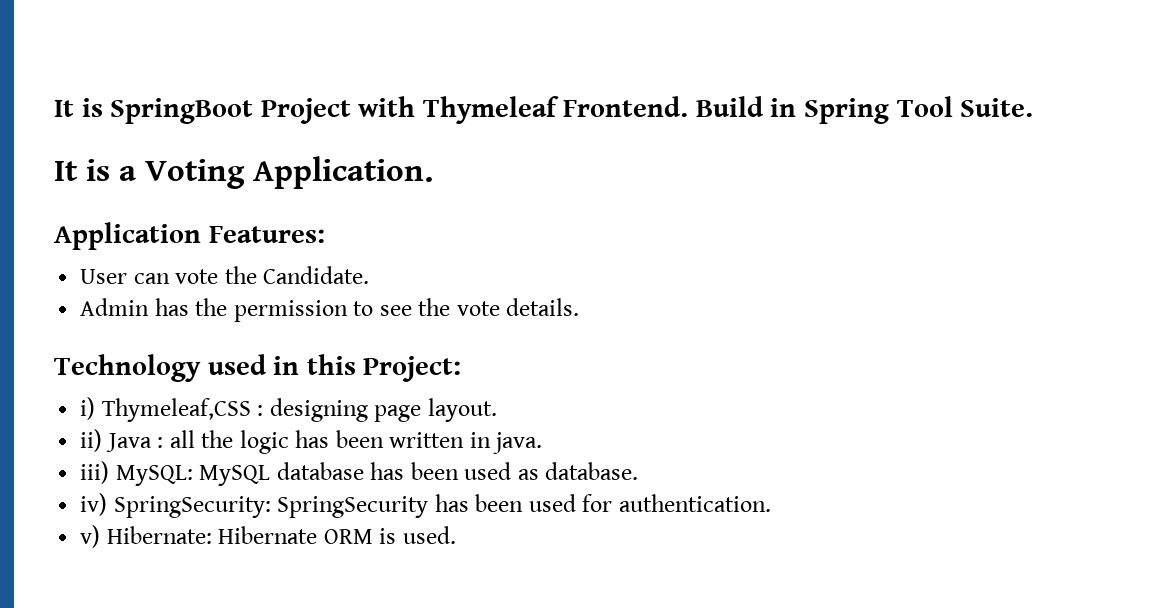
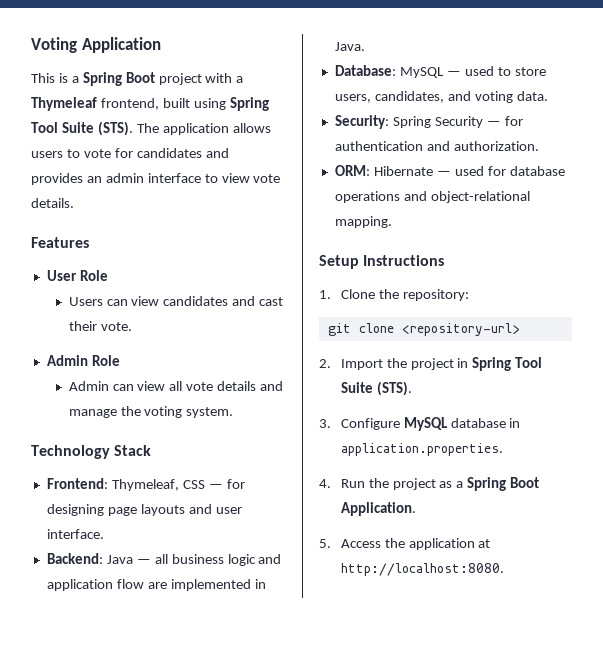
- It is SpringBoot Project with Thymeleaf Frontend. Build in Spring Tool Suite.
- It is a Voting Application.
- Application Features:
- User can vote the Candidate.
- Admin has the permission to see the vote details.
- Technology used in this Project:
- i) Thymeleaf,CSS : designing page layout.
- ii) Java : all the logic has been written in java.
- iii) MySQL: MySQL database has been used as database.
- iv) SpringSecurity: SpringSecurity has been used for authentication.
- v) Hibernate: Hibernate ORM is used.
+ Voting Application
+ This is a Spring Boot project with a Thymeleaf frontend, built using Spring Tool Suite (STS). The application allows users to vote for candidates and provides an admin interface to view vote details.
+ Features
+ User Role
+ Users can view candidates and cast their vote.
+ Admin Role
+ Admin can view all vote details and manage the voting system.
+ Technology Stack
+ Frontend: Thymeleaf, CSS — for designing page layouts and user interface.
+ Backend: Java — all business logic and application flow are implemented in Java.
+ Database: MySQL — used to store users, candidates, and voting data.
+ Security: Spring Security — for authentication and authorization.
+ ORM: Hibernate — used for database operations and object-relational mapping.
+ Setup Instructions
+ 1. Clone the repository:
+ git clone <repository-url>
+ 2. Import the project in Spring Tool Suite (STS).
+ 3. Configure MySQL database in application.properties.
+ 4. Run the project as a Spring Boot Application.
+ 5. Access the application at http://localhost:8080.

